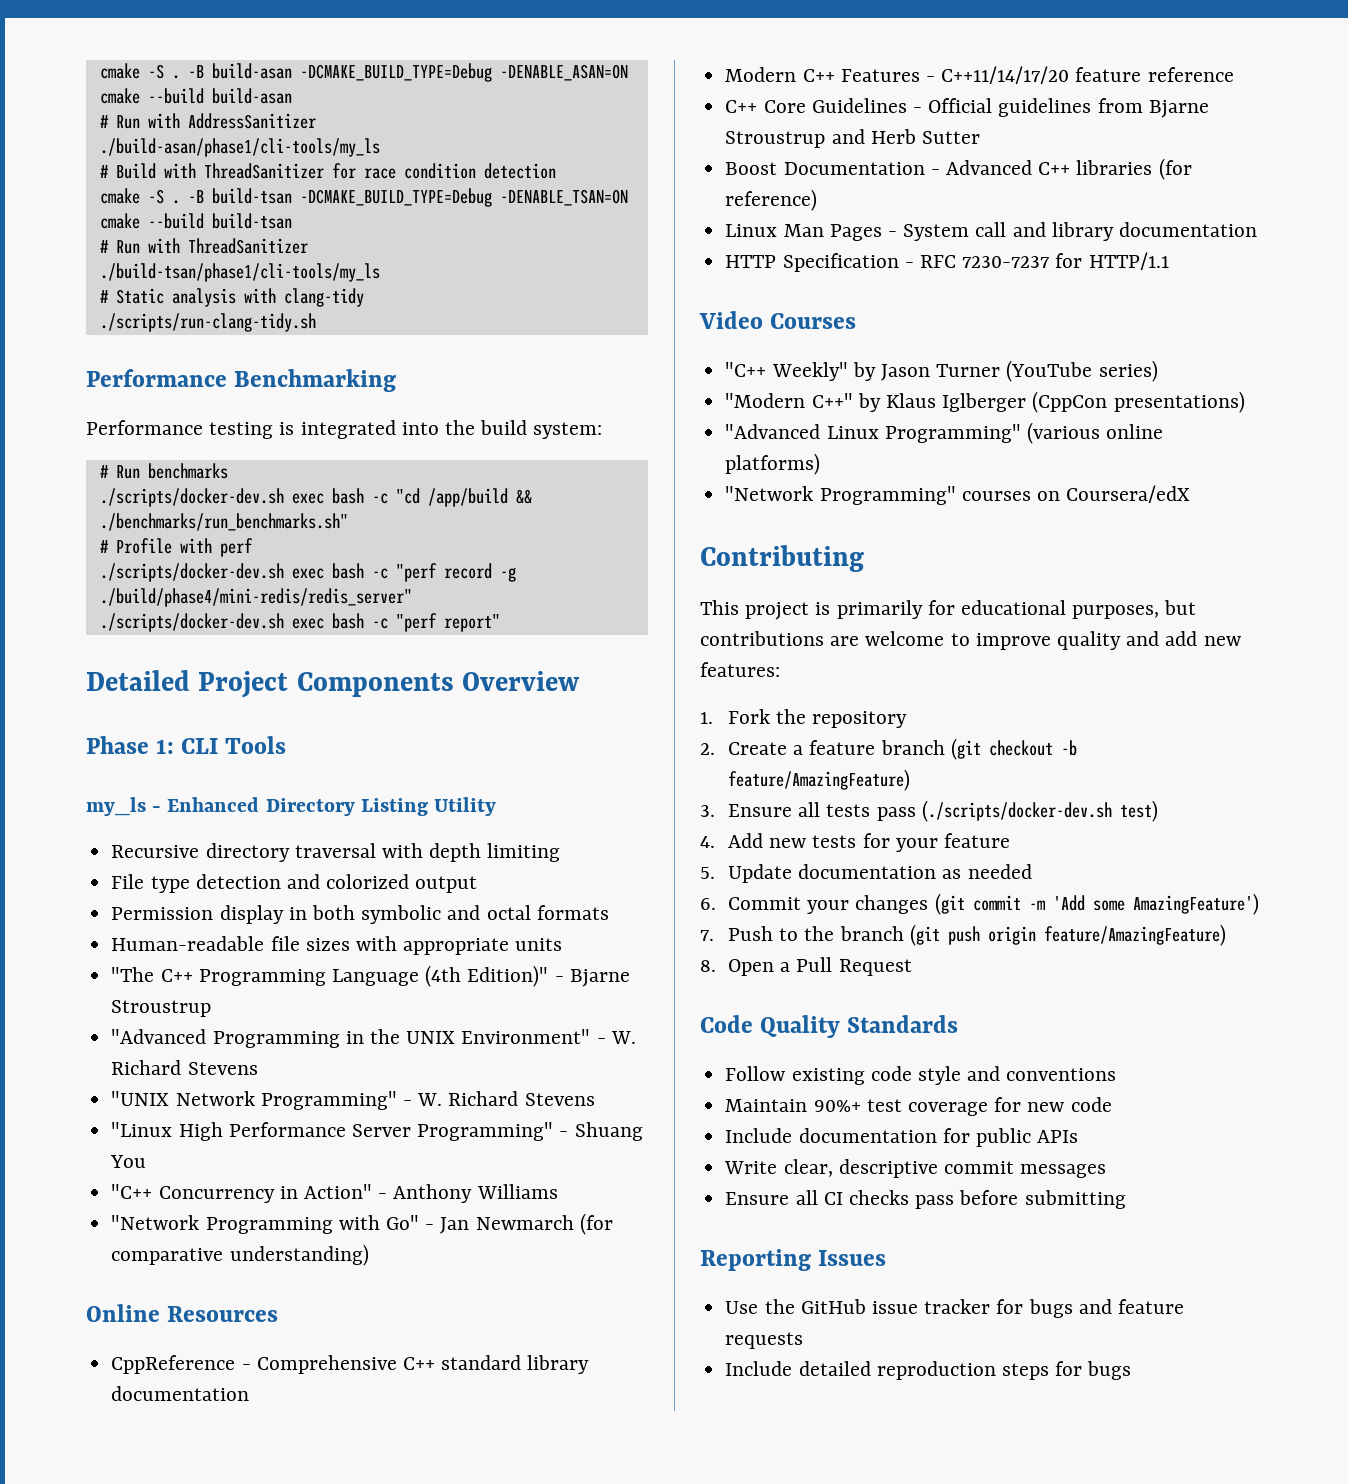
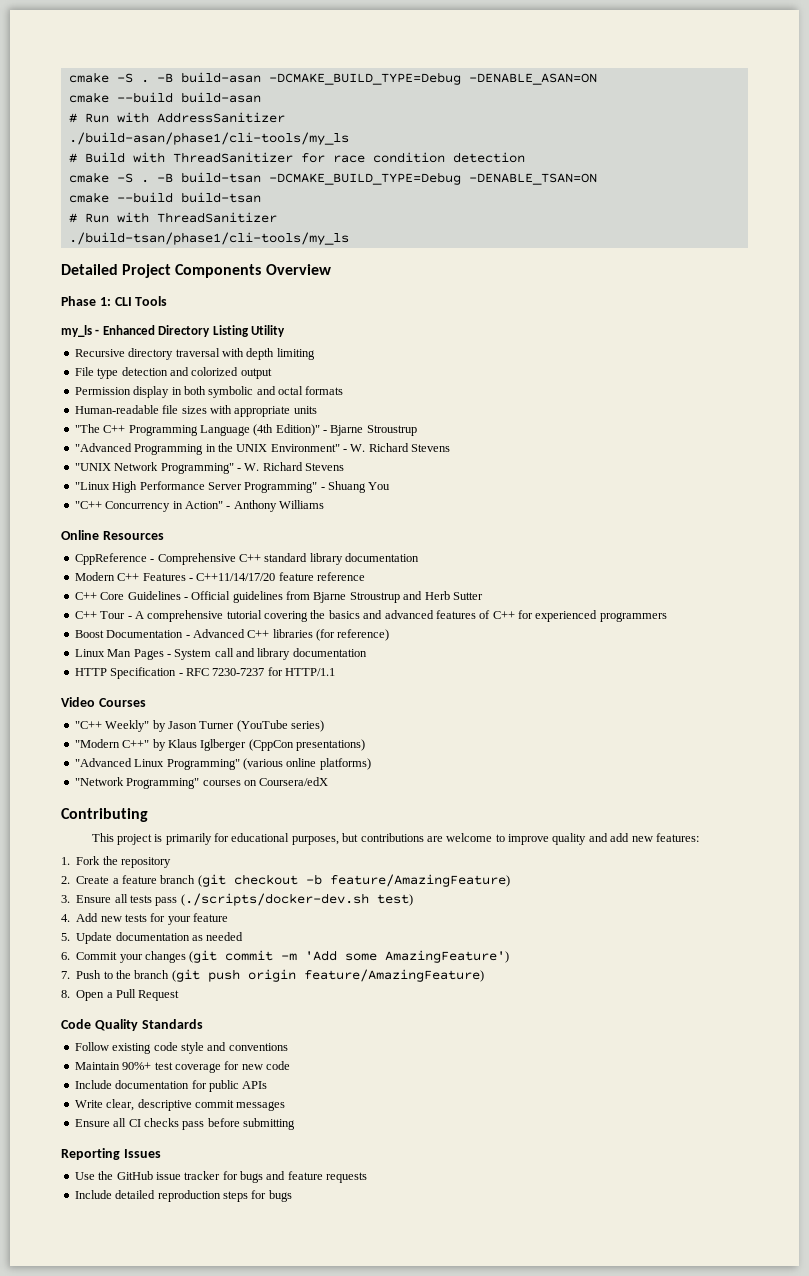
- # Static analysis with clang-tidy
- ./scripts/run-clang-tidy.sh
- Performance Benchmarking
- Performance testing is integrated into the build system:
- # Run benchmarks
- ./scripts/docker-dev.sh exec bash -c "cd /app/build && ./benchmarks/run_benchmarks.sh"
- # Profile with perf
- ./scripts/docker-dev.sh exec bash -c "perf record -g ./build/phase4/mini-redis/redis_server"
- ./scripts/docker-dev.sh exec bash -c "perf report"
- "Network Programming with Go" - Jan Newmarch (for comparative understanding)
+ C++ Tour - A comprehensive tutorial covering the basics and advanced features of C++ for experienced programmers

